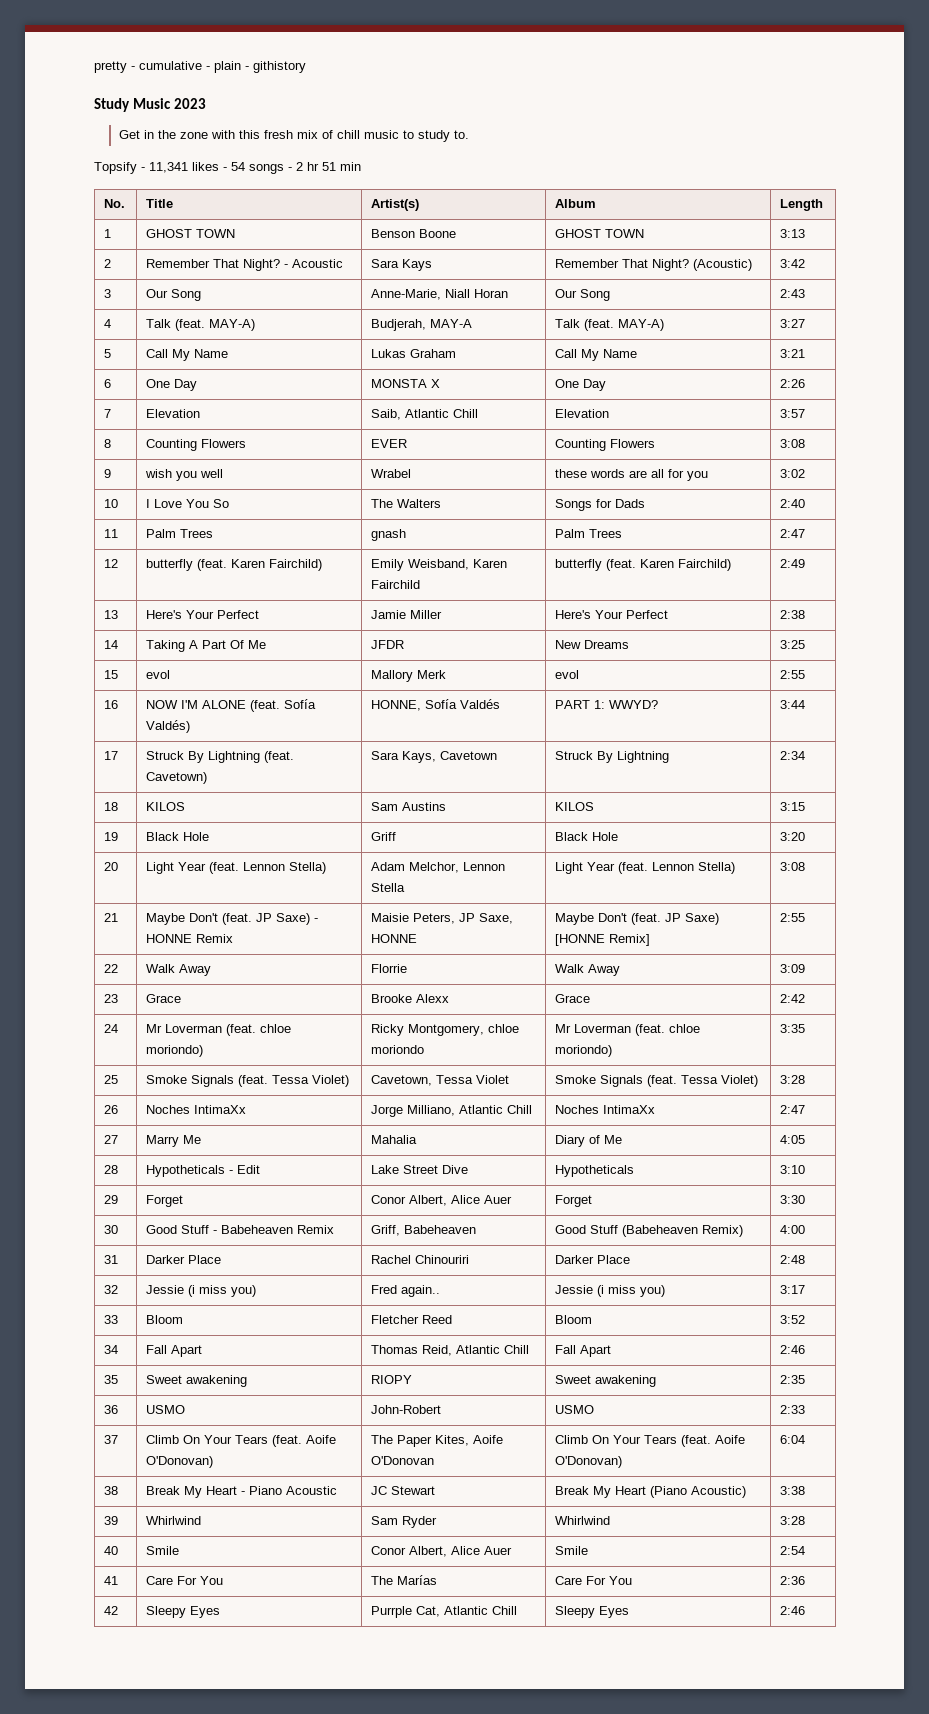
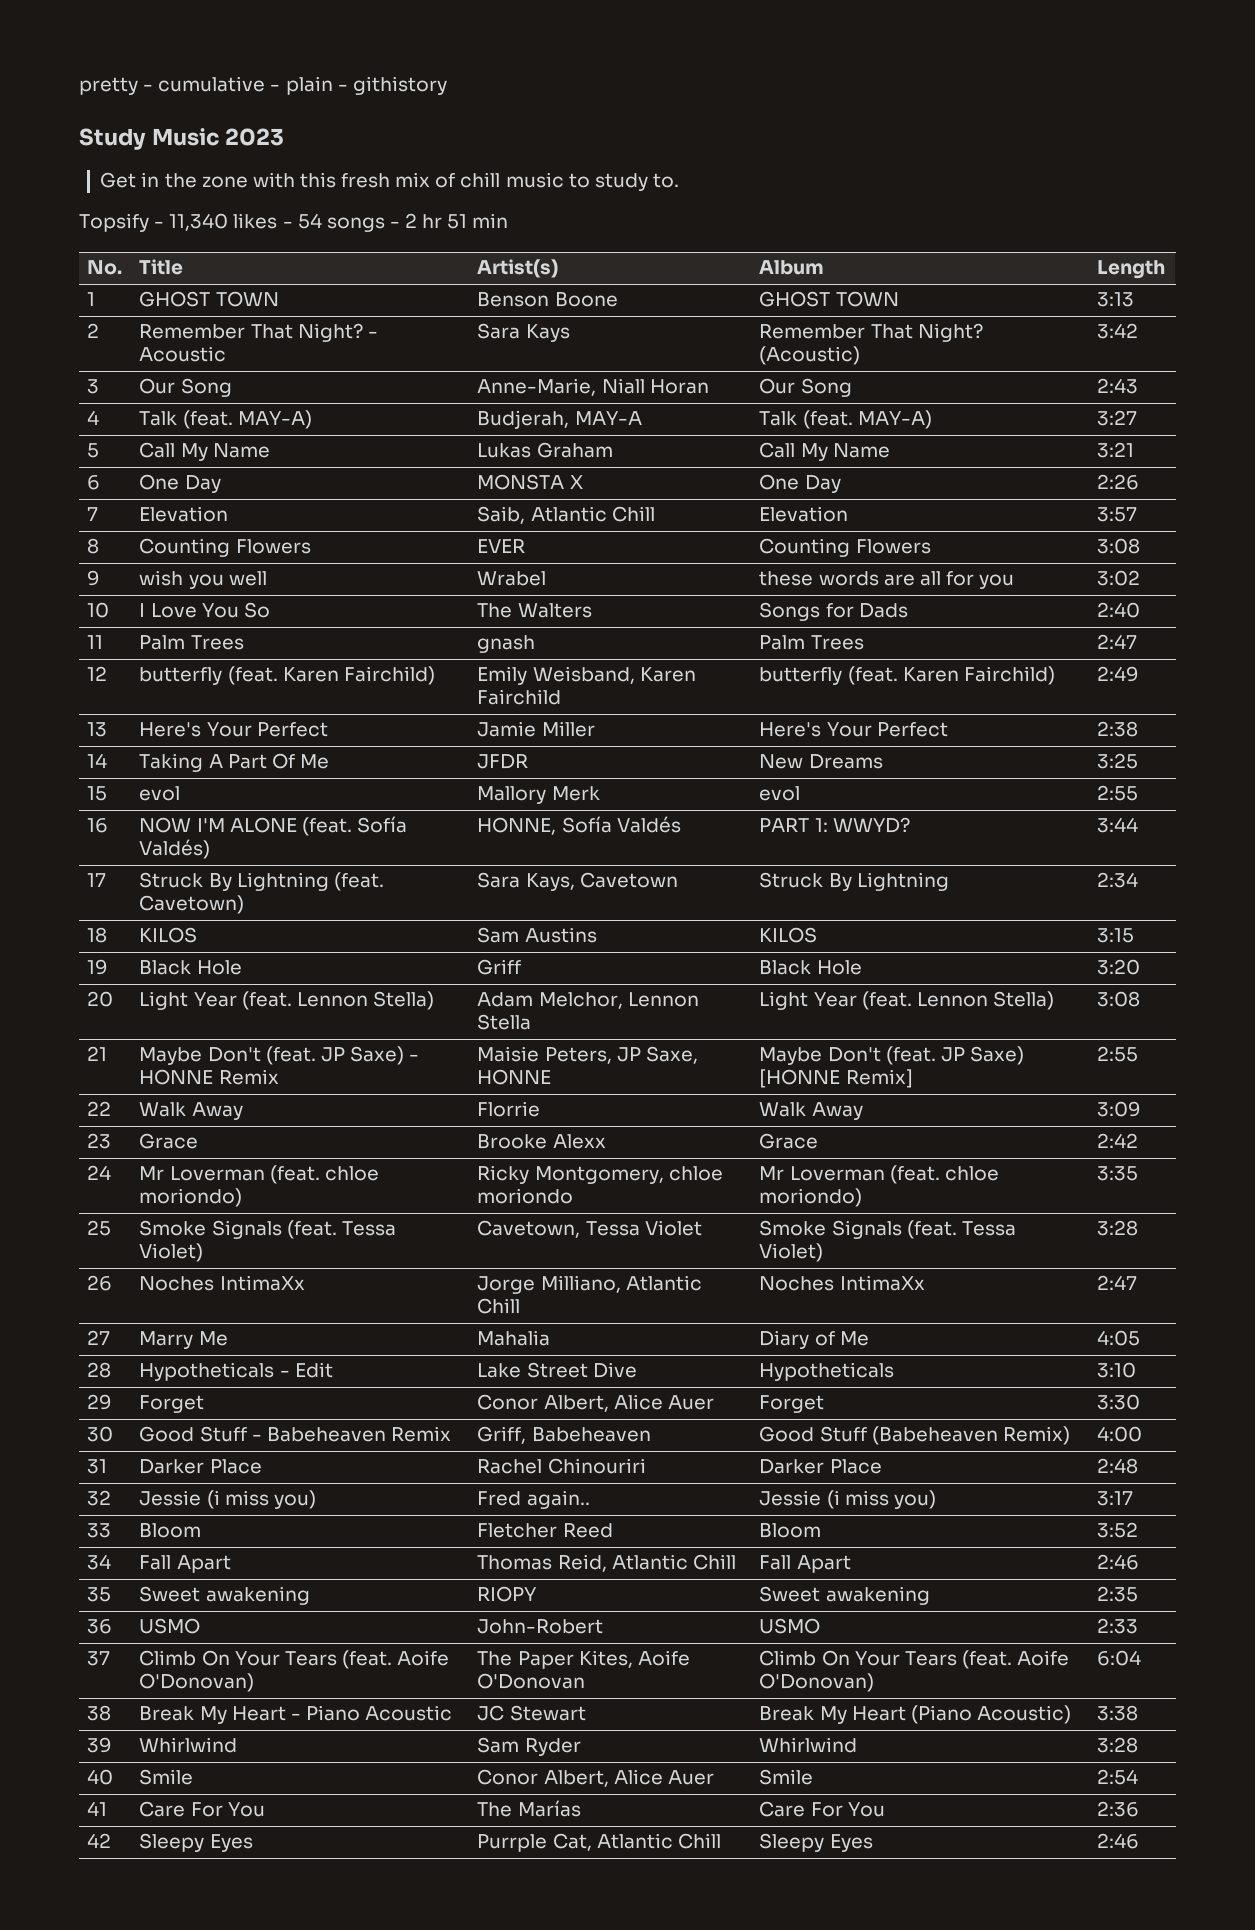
- Topsify - 11,341 likes - 54 songs - 2 hr 51 min
+ Topsify - 11,340 likes - 54 songs - 2 hr 51 min

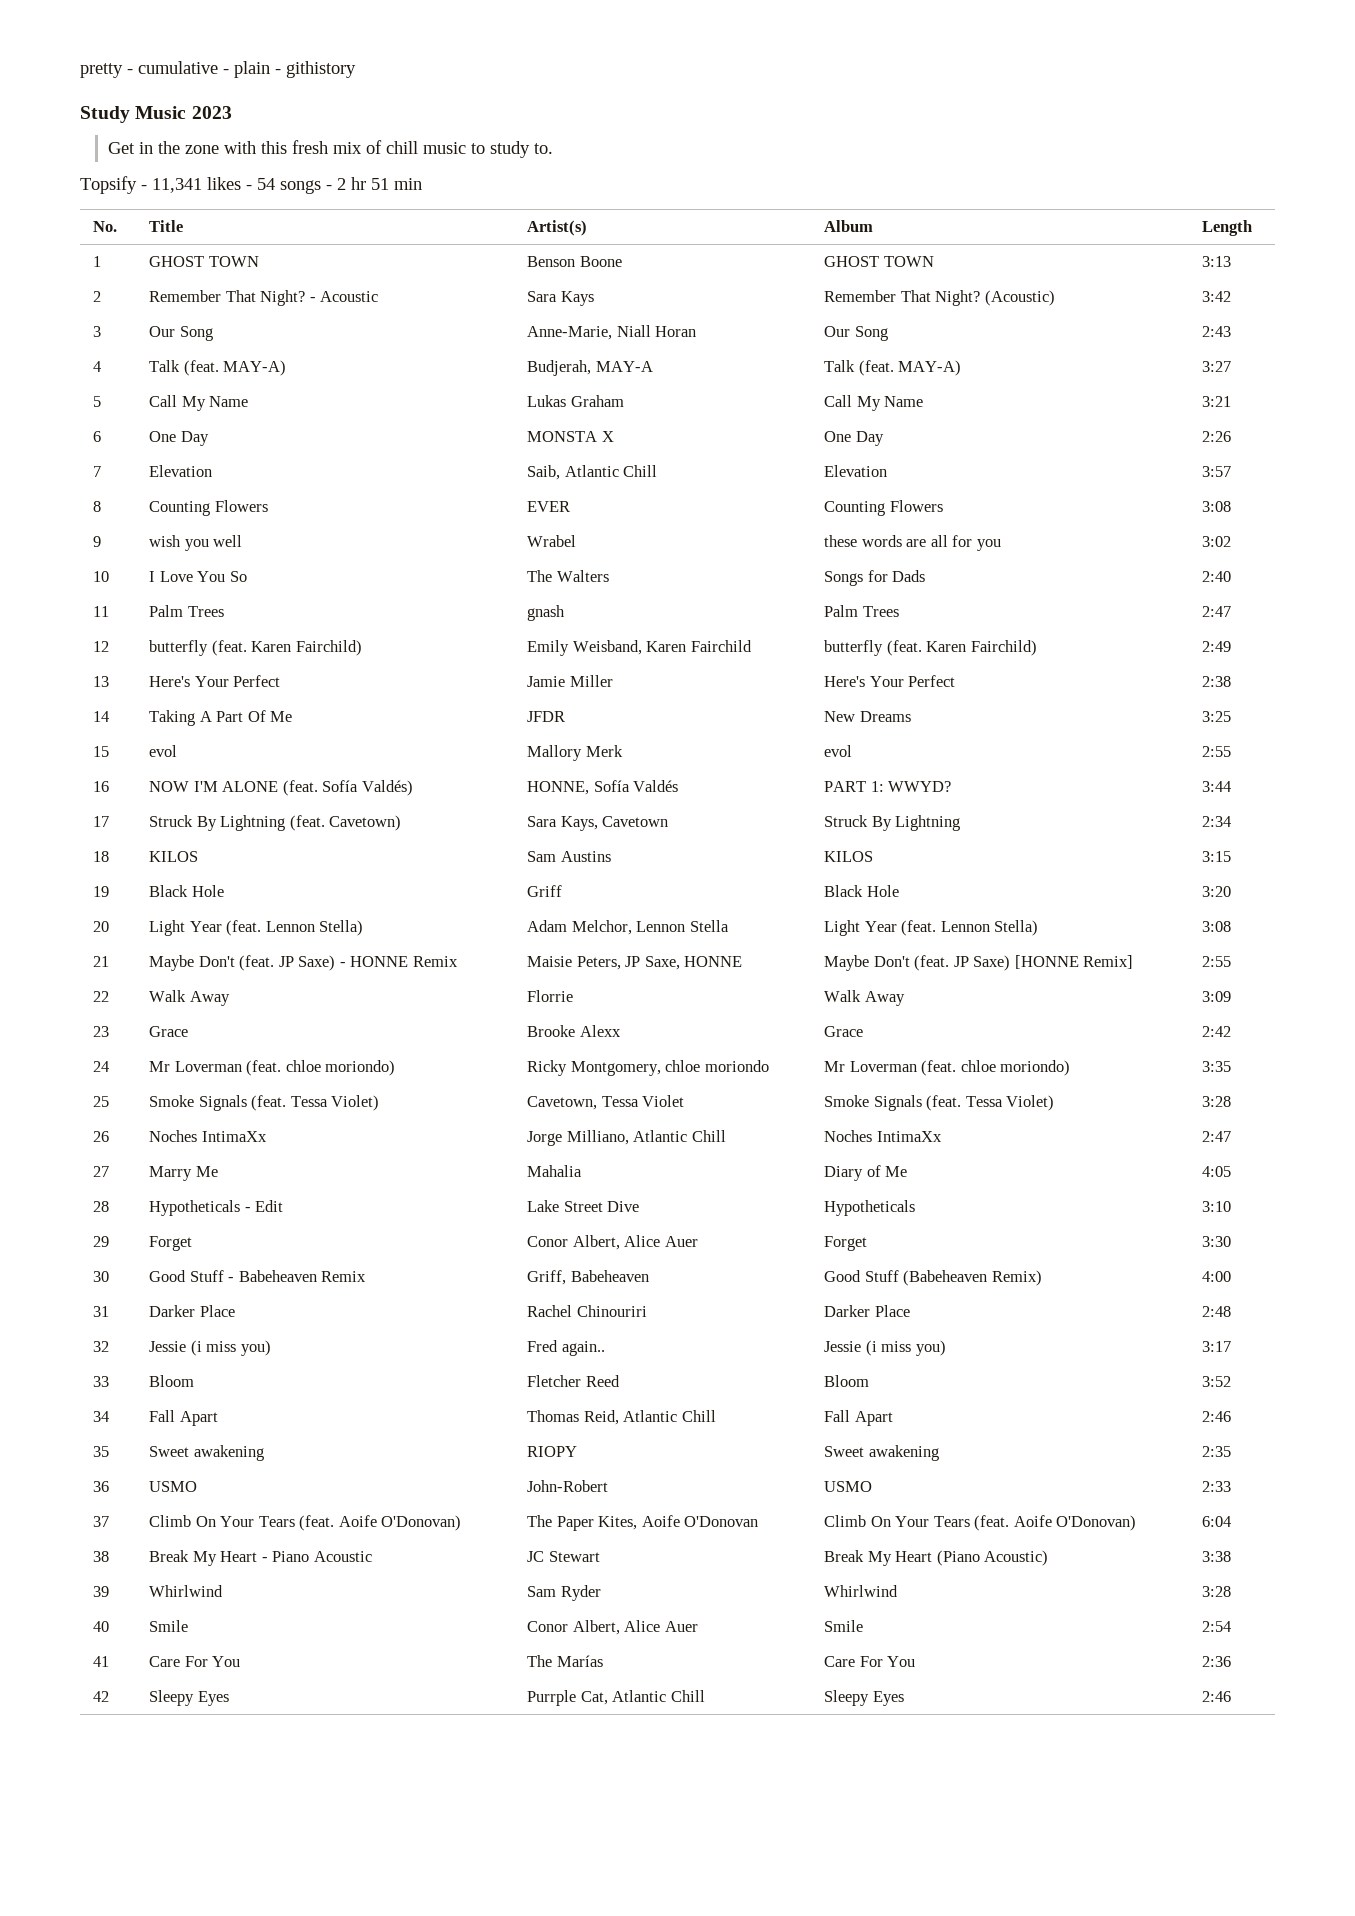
- Topsify - 11,340 likes - 54 songs - 2 hr 51 min
+ Topsify - 11,341 likes - 54 songs - 2 hr 51 min

